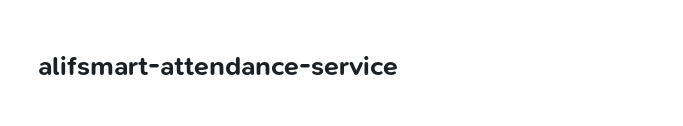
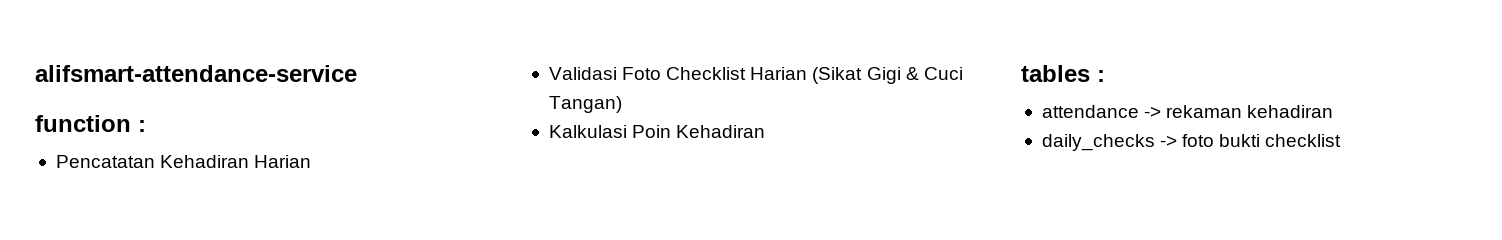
+ function :
+ Pencatatan Kehadiran Harian
+ Validasi Foto Checklist Harian (Sikat Gigi & Cuci Tangan)
+ Kalkulasi Poin Kehadiran
+ tables :
+ attendance -> rekaman kehadiran
+ daily_checks -> foto bukti checklist

